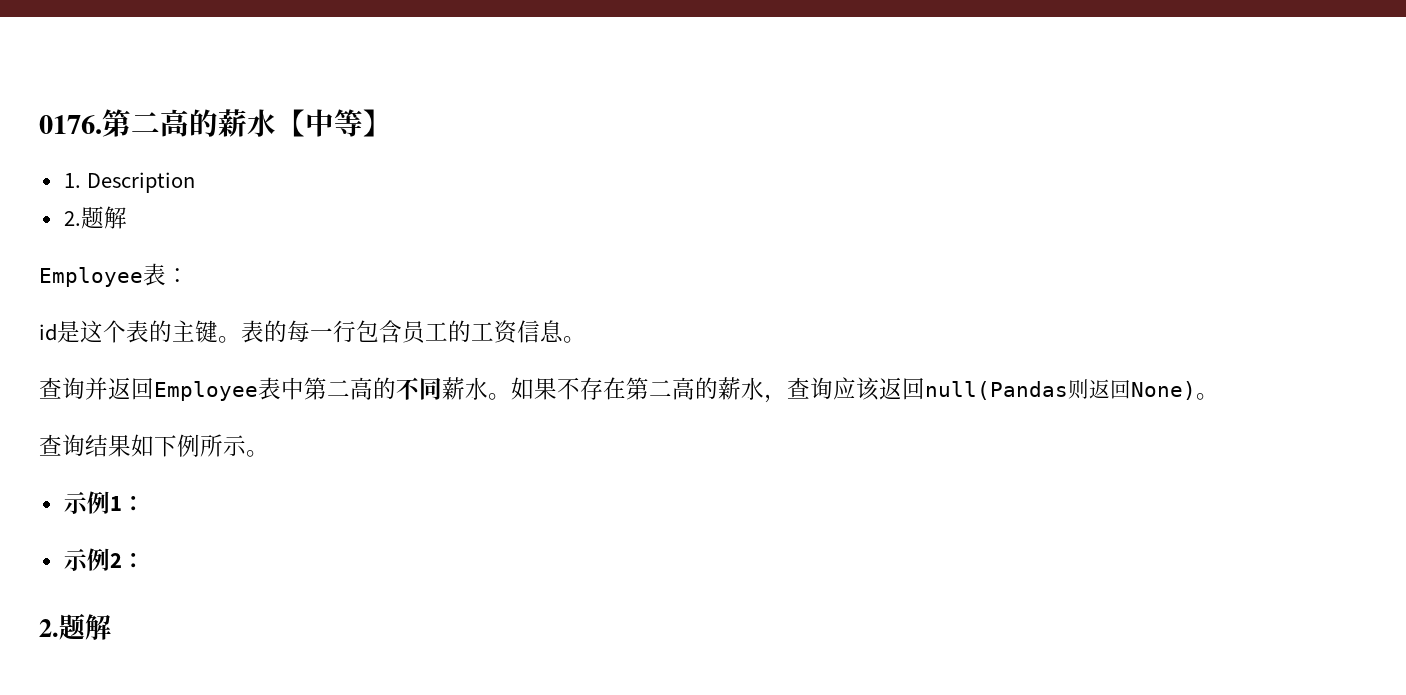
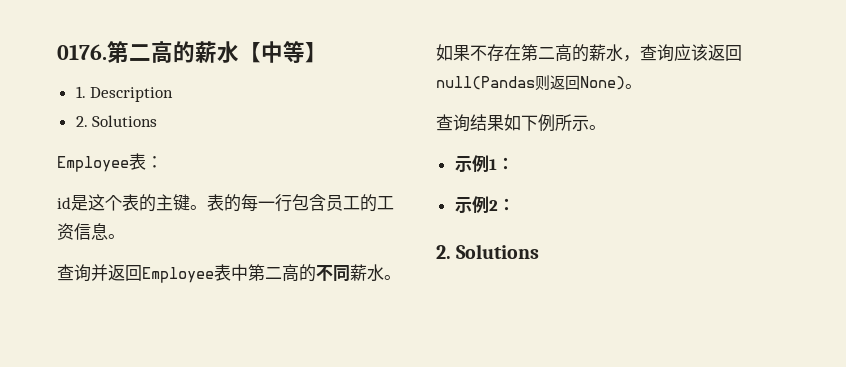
  1. Description
- 2.题解
+ 2. Solutions
  示例2：
- 2.题解
+ 2. Solutions

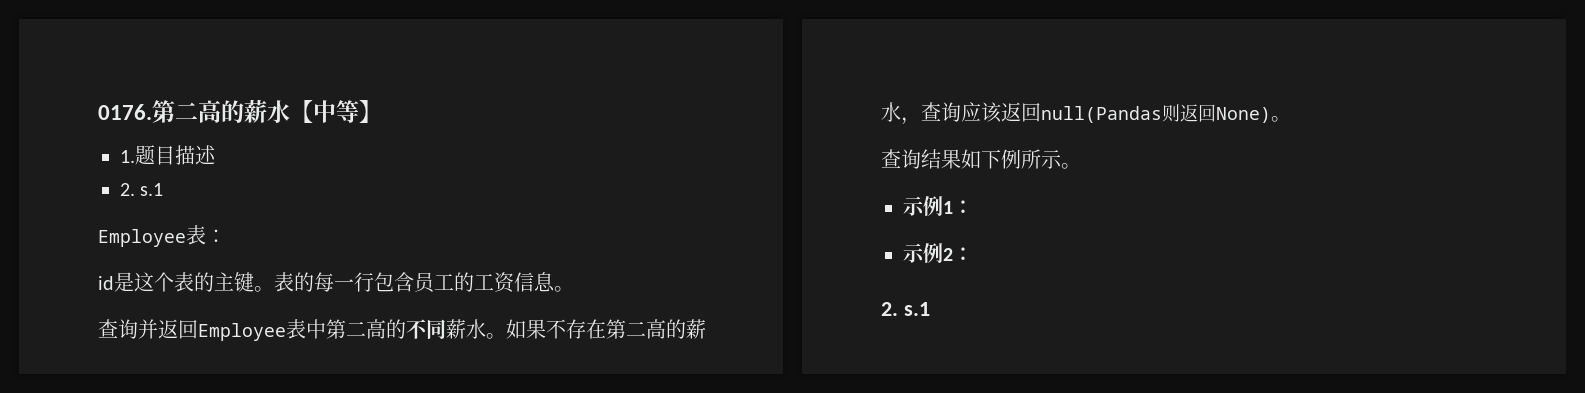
- 1. Description
- 2. Solutions
+ 1.题目描述
+ 2. s.1
  示例2：
- 2. Solutions
+ 2. s.1

